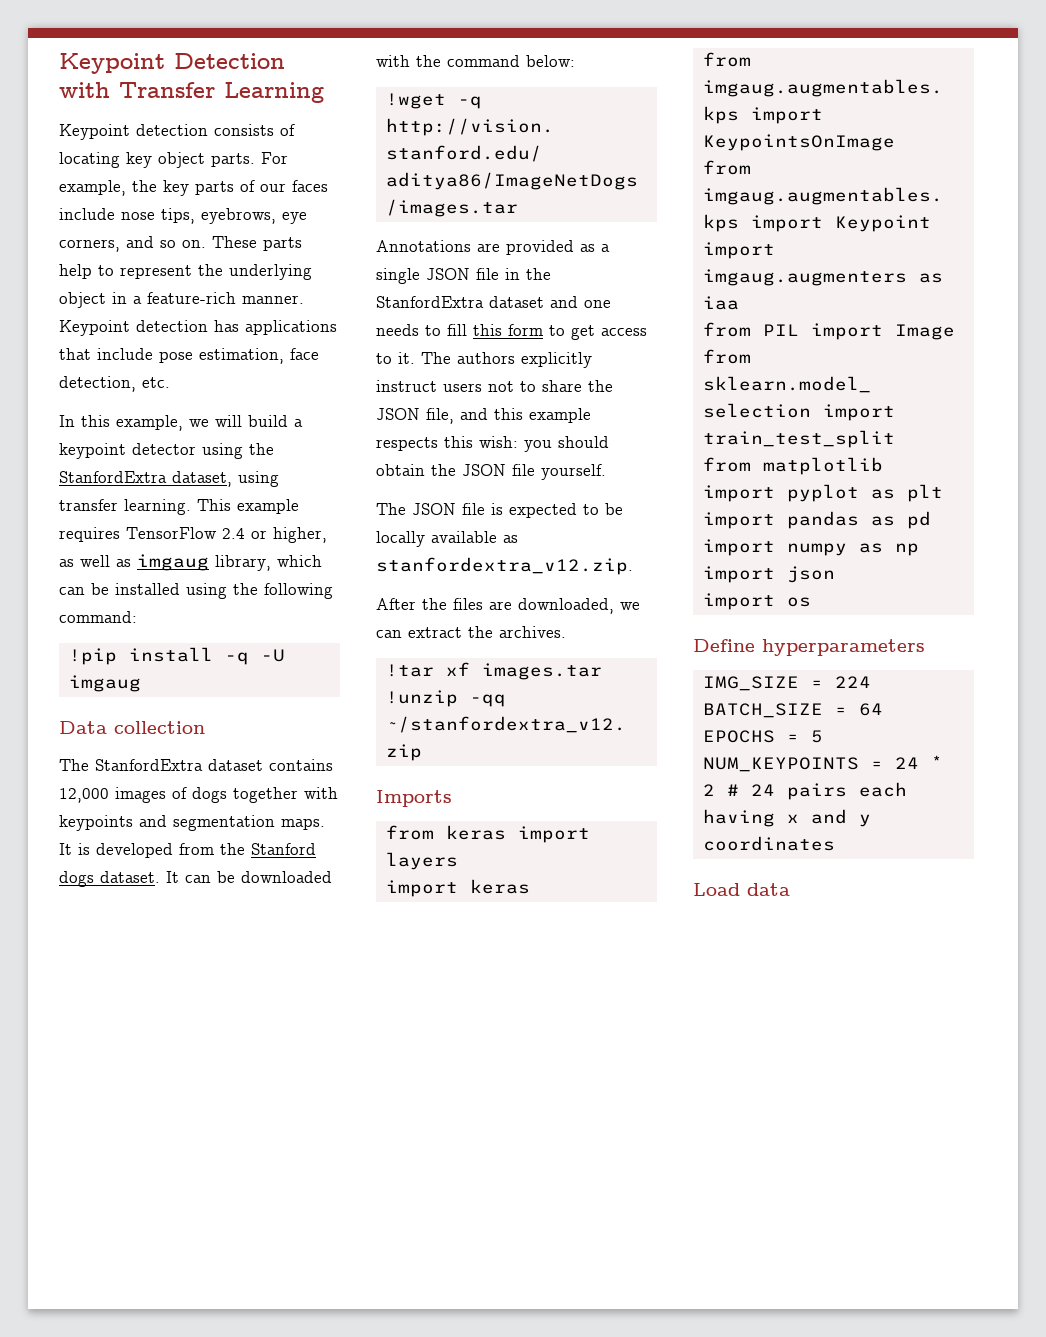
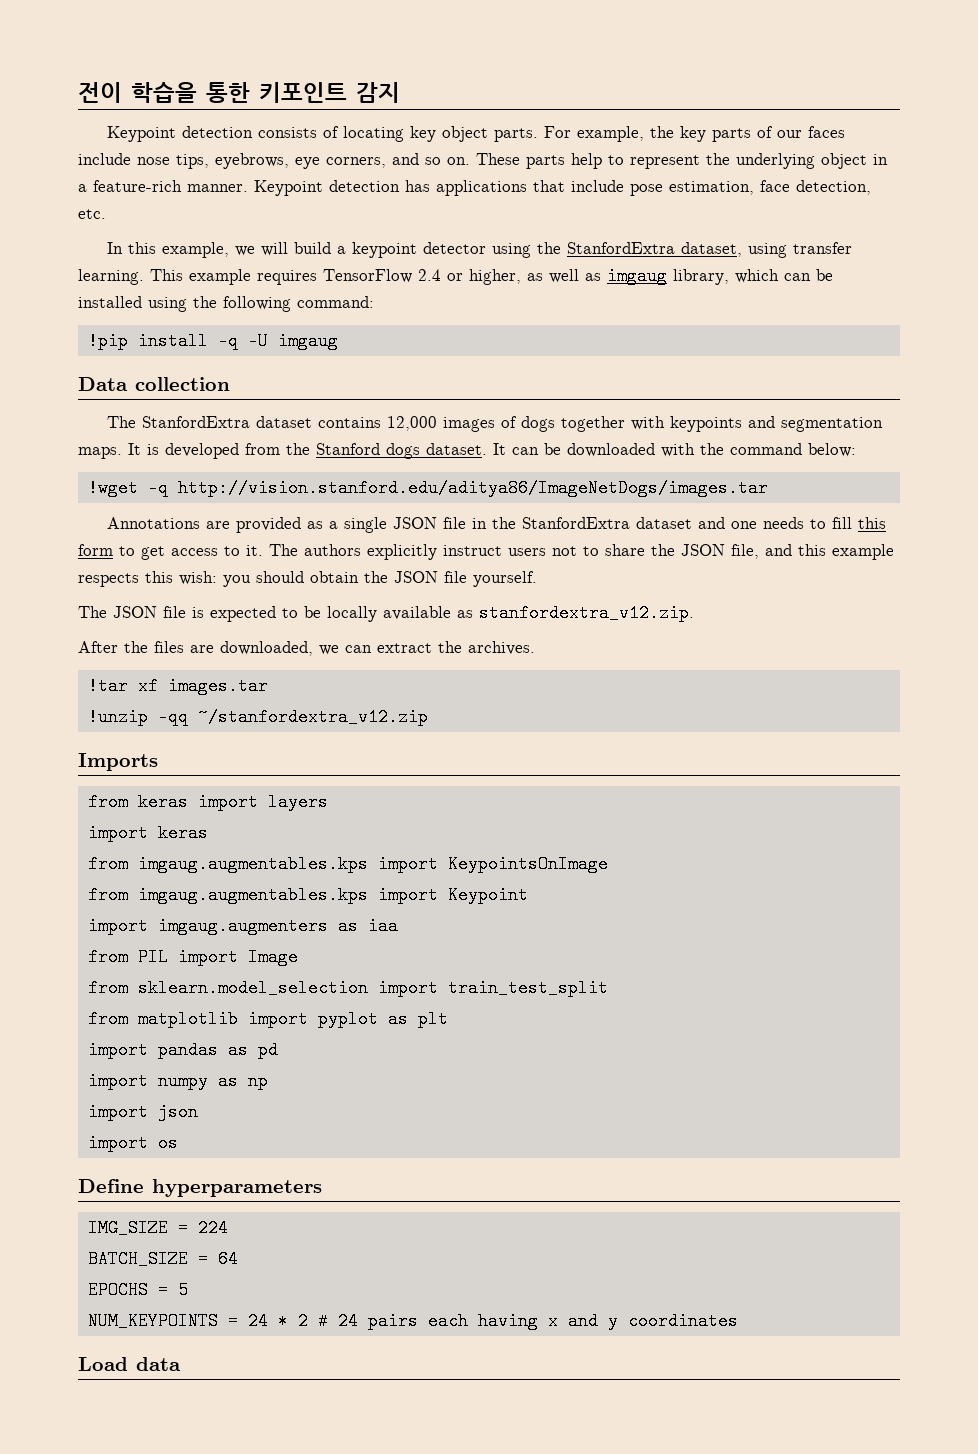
- Keypoint Detection with Transfer Learning
+ 전이 학습을 통한 키포인트 감지

